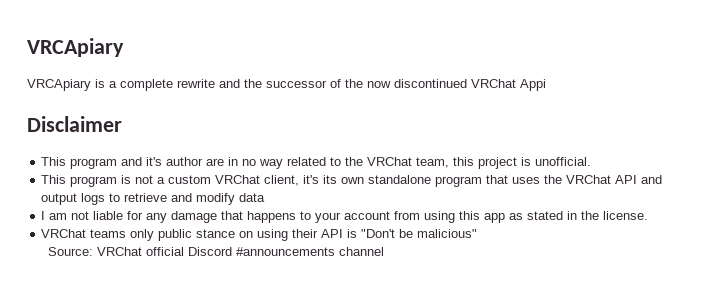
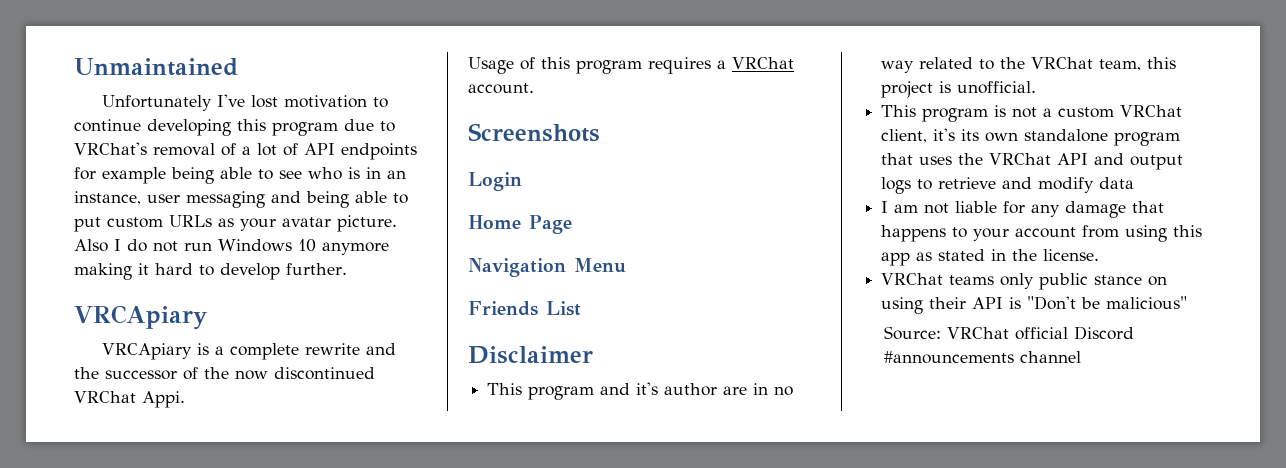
+ Unmaintained
+ Unfortunately I've lost motivation to continue developing this program due to VRChat's removal of a lot of API endpoints for example being able to see who is in an instance, user messaging and being able to put custom URLs as your avatar picture. Also I do not run Windows 10 anymore making it hard to develop further.
- VRCApiary is a complete rewrite and the successor of the now discontinued VRChat Appi
+ VRCApiary is a complete rewrite and the successor of the now discontinued VRChat Appi.
+ Usage of this program requires a VRChat account.
+ Screenshots
+ Login
+ Home Page
+ Navigation Menu
+ Friends List

